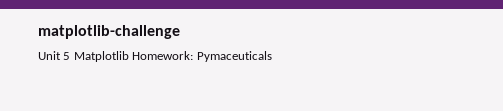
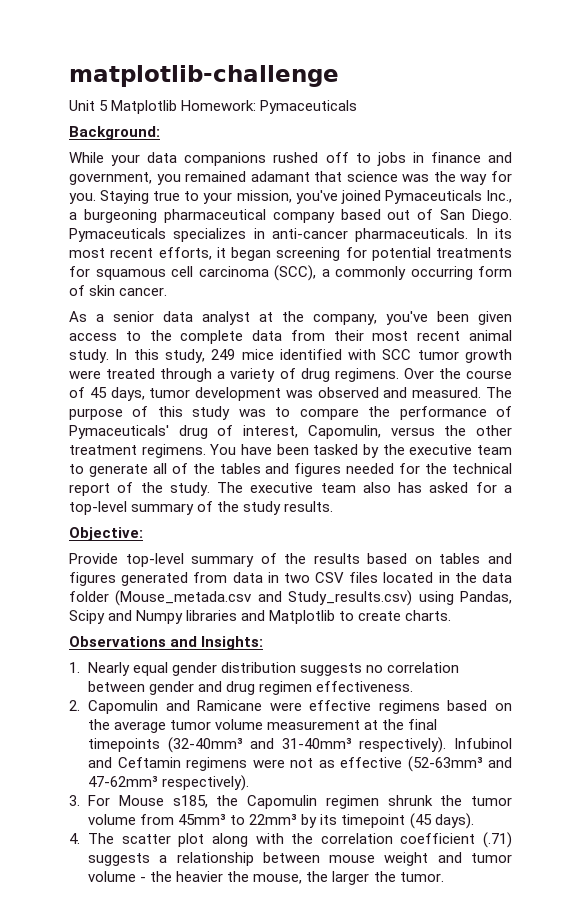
+ Background:
+ While your data companions rushed off to jobs in finance and government, you remained adamant that science was the way for you. Staying true to your mission, you've joined Pymaceuticals Inc., a burgeoning pharmaceutical company based out of San Diego. Pymaceuticals specializes in anti-cancer pharmaceuticals. In its most recent efforts, it began screening for potential treatments for squamous cell carcinoma (SCC), a commonly occurring form of skin cancer.
+ As a senior data analyst at the company, you've been given access to the complete data from their most recent animal study. In this study, 249 mice identified with SCC tumor growth were treated through a variety of drug regimens. Over the course of 45 days, tumor development was observed and measured. The purpose of this study was to compare the performance of Pymaceuticals' drug of interest, Capomulin, versus the other treatment regimens. You have been tasked by the executive team to generate all of the tables and figures needed for the technical report of the study. The executive team also has asked for a top-level summary of the study results.
+ Objective:
+ Provide top-level summary of the results based on tables and figures generated from data in two CSV files located in the data folder (Mouse_metada.csv and Study_results.csv) using Pandas, Scipy and Numpy libraries and Matplotlib to create charts.
+ Observations and Insights:
+ 1. Nearly equal gender distribution suggests no correlation between gender and drug regimen effectiveness.
+ 2. Capomulin and Ramicane were effective regimens based on the average tumor volume measurement at the final timepoints (32-40mm³ and 31-40mm³ respectively). Infubinol and Ceftamin regimens were not as effective (52-63mm³ and 47-62mm³ respectively).
+ 3. For Mouse s185, the Capomulin regimen shrunk the tumor volume from 45mm³ to 22mm³ by its timepoint (45 days).
+ 4. The scatter plot along with the correlation coefficient (.71) suggests a relationship between mouse weight and tumor volume - the heavier the mouse, the larger the tumor.

